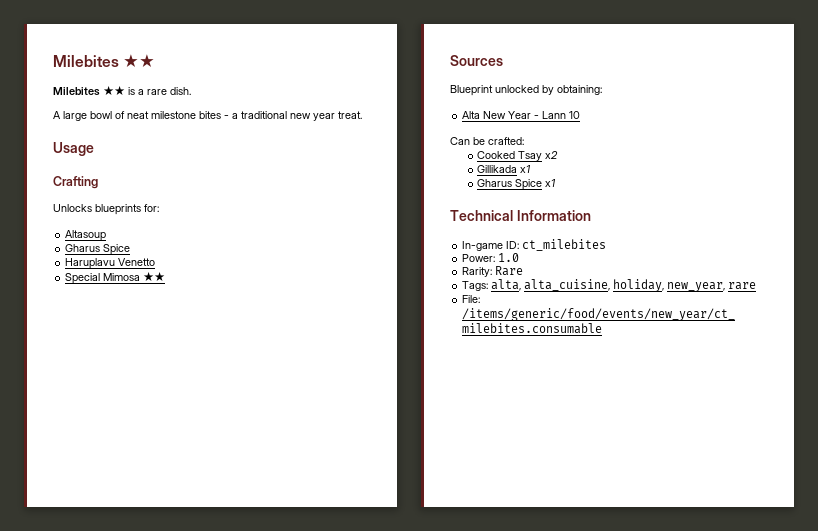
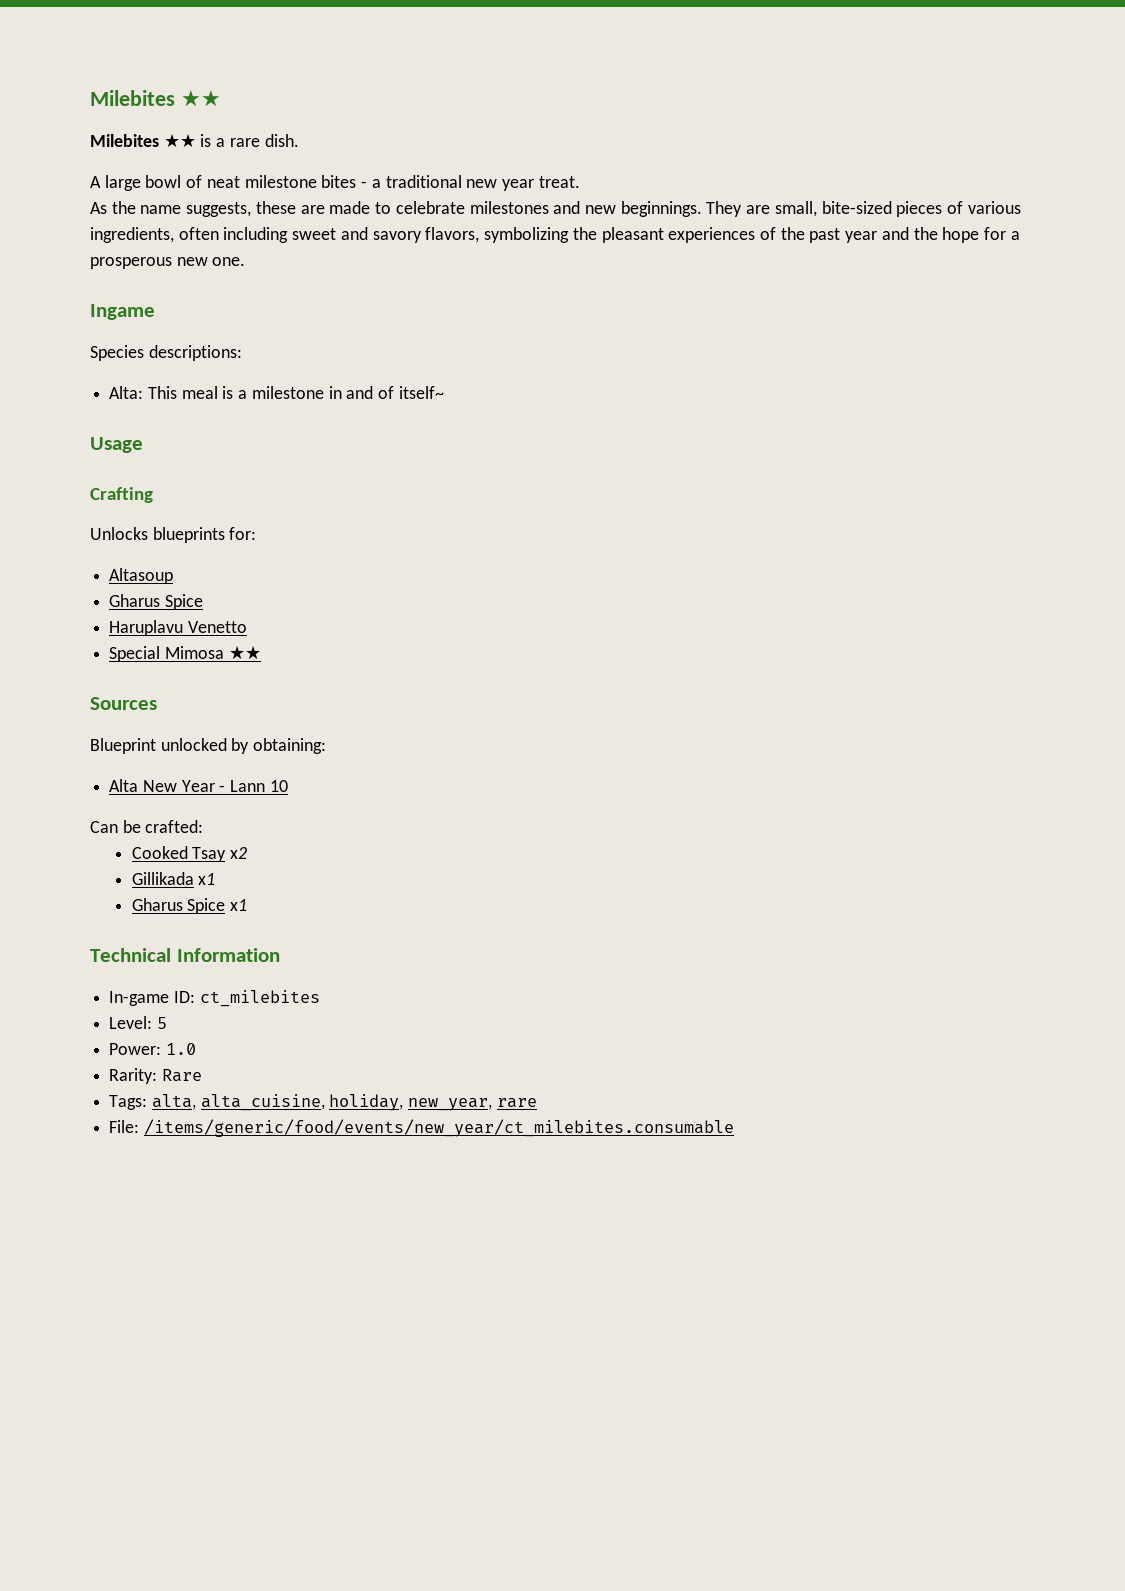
+ As the name suggests, these are made to celebrate milestones and new beginnings. They are small, bite-sized pieces of various ingredients, often including sweet and savory flavors, symbolizing the pleasant experiences of the past year and the hope for a prosperous new one.
+ Ingame
+ Species descriptions:
+ Alta: This meal is a milestone in and of itself~
+ Level: 5

